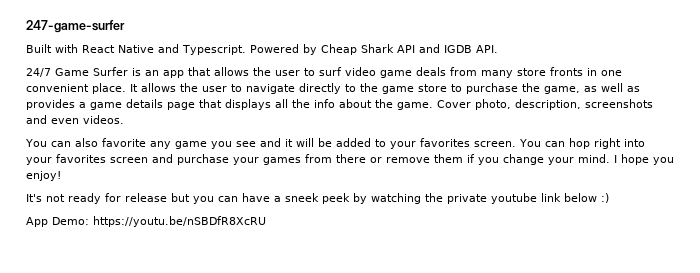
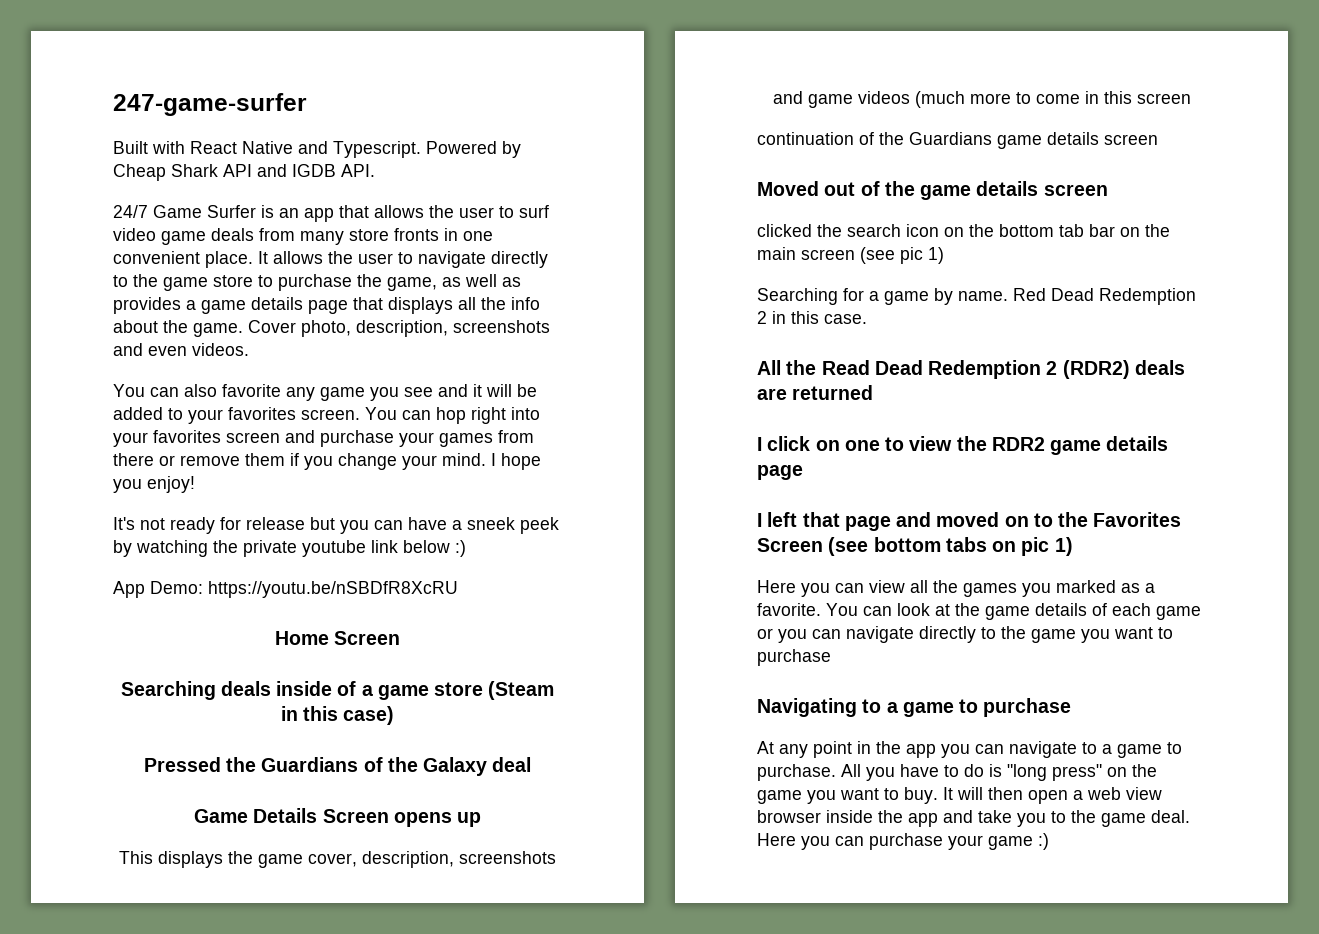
+ Home Screen
+ Searching deals inside of a game store (Steam in this case)
+ Pressed the Guardians of the Galaxy deal
+ Game Details Screen opens up
+ This displays the game cover, description, screenshots and game videos (much more to come in this screen
+ continuation of the Guardians game details screen
+ Moved out of the game details screen
+ clicked the search icon on the bottom tab bar on the main screen (see pic 1)
+ Searching for a game by name. Red Dead Redemption 2 in this case.
+ All the Read Dead Redemption 2 (RDR2) deals are returned
+ I click on one to view the RDR2 game details page
+ I left that page and moved on to the Favorites Screen (see bottom tabs on pic 1)
+ Here you can view all the games you marked as a favorite. You can look at the game details of each game or you can navigate directly to the game you want to purchase
+ Navigating to a game to purchase
+ At any point in the app you can navigate to a game to purchase. All you have to do is "long press" on the game you want to buy. It will then open a web view browser inside the app and take you to the game deal. Here you can purchase your game :)

